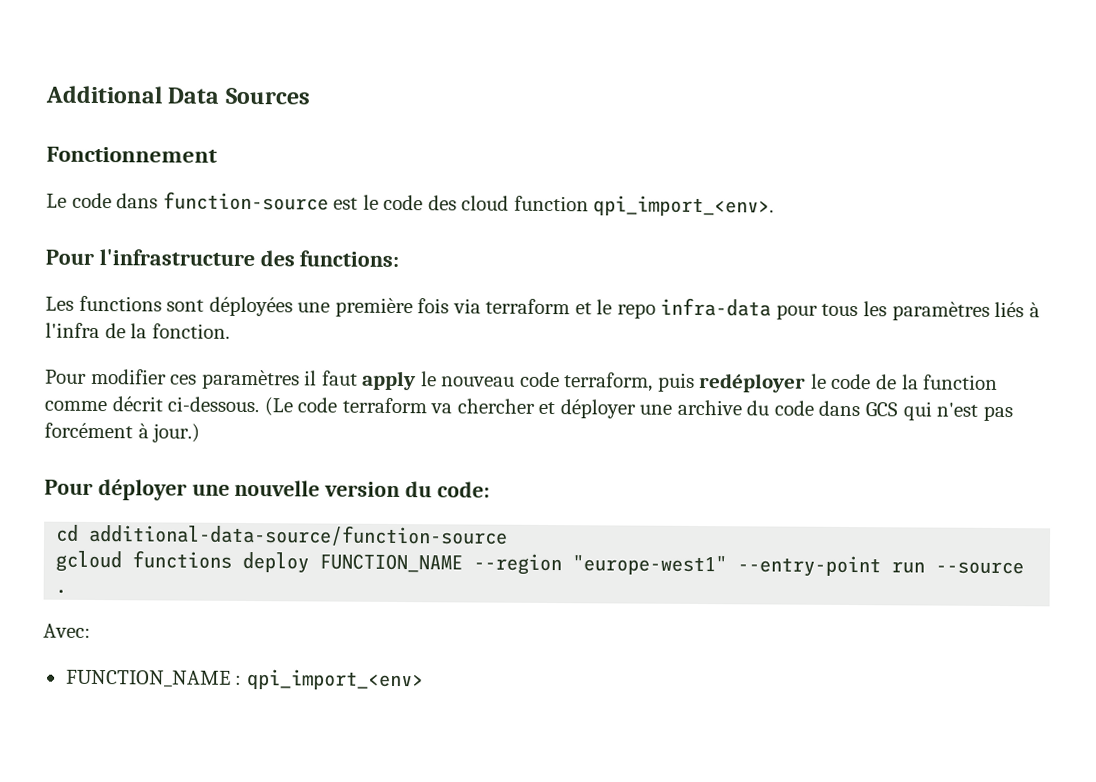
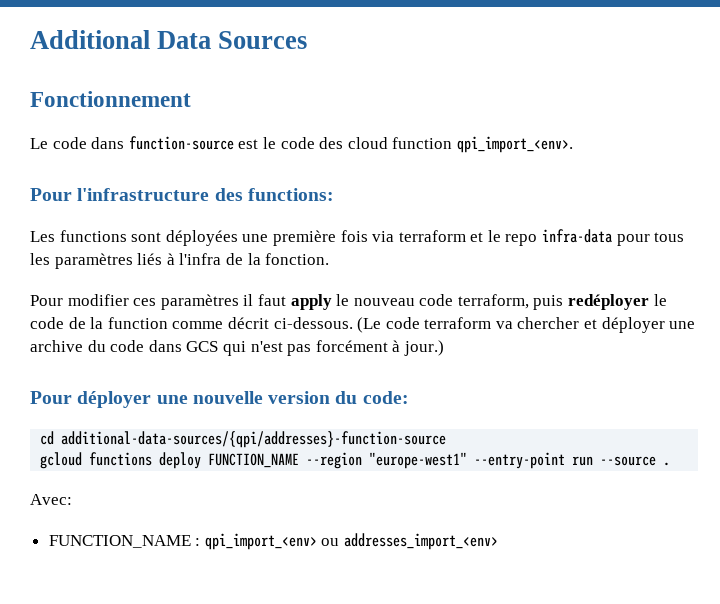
- cd additional-data-source/function-source
+ cd additional-data-sources/{qpi/addresses}-function-source
- FUNCTION_NAME : qpi_import_<env>
+ FUNCTION_NAME : qpi_import_<env> ou addresses_import_<env>

